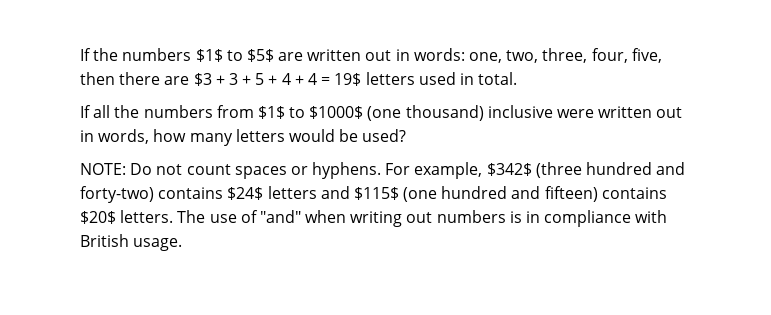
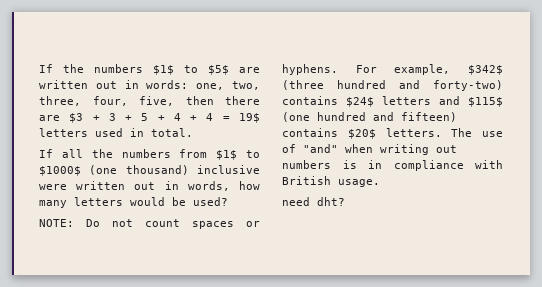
+ need dht?

